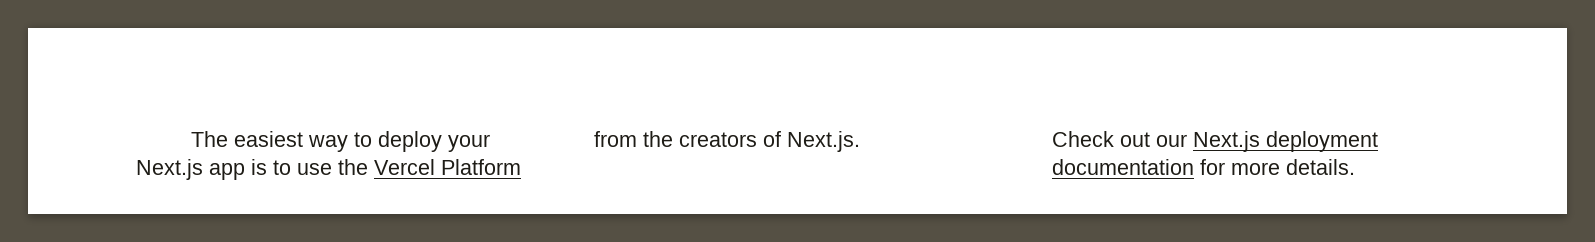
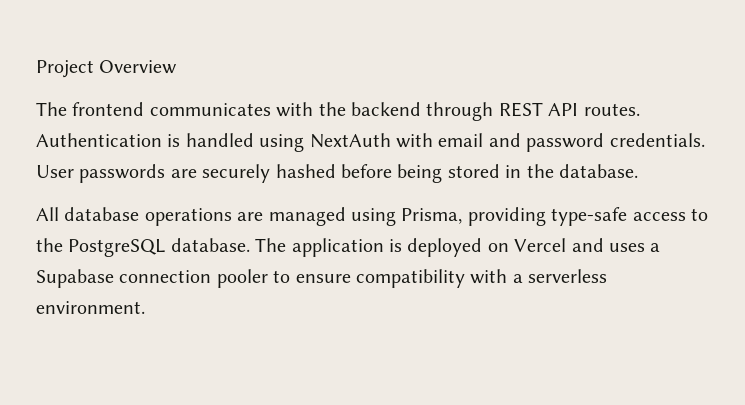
- The easiest way to deploy your Next.js app is to use the Vercel Platform from the creators of Next.js.
- Check out our Next.js deployment documentation for more details.
+ Project Overview
+ The frontend communicates with the backend through REST API routes. Authentication is handled using NextAuth with email and password credentials. User passwords are securely hashed before being stored in the database.
+ All database operations are managed using Prisma, providing type-safe access to the PostgreSQL database. The application is deployed on Vercel and uses a Supabase connection pooler to ensure compatibility with a serverless environment.

